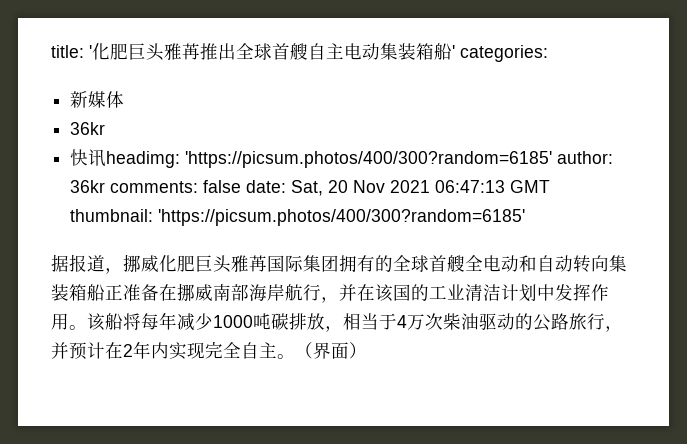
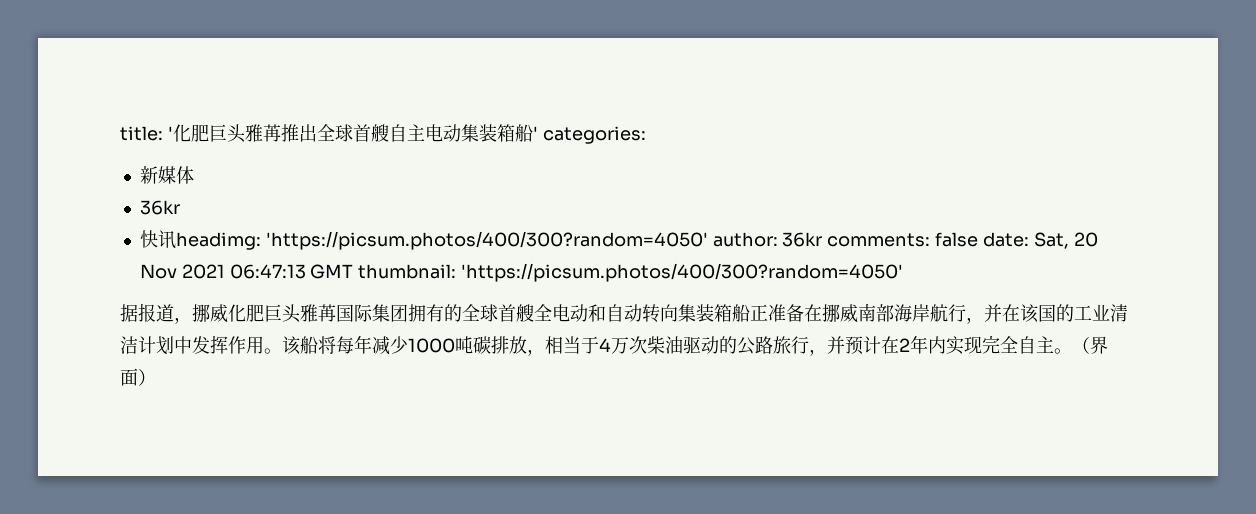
- 快讯headimg: 'https://picsum.photos/400/300?random=6185' author: 36kr comments: false date: Sat, 20 Nov 2021 06:47:13 GMT thumbnail: 'https://picsum.photos/400/300?random=6185'
+ 快讯headimg: 'https://picsum.photos/400/300?random=4050' author: 36kr comments: false date: Sat, 20 Nov 2021 06:47:13 GMT thumbnail: 'https://picsum.photos/400/300?random=4050'

